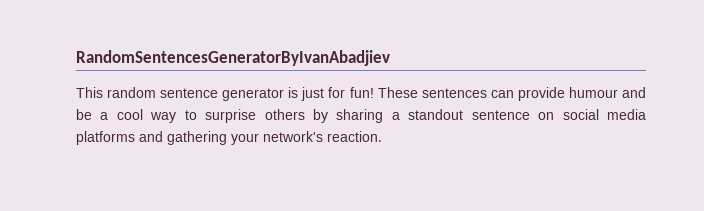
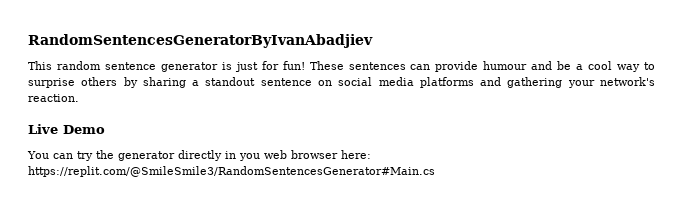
+ Live Demo
+ You can try the generator directly in you web browser here: https://replit.com/@SmileSmile3/RandomSentencesGenerator#Main.cs

